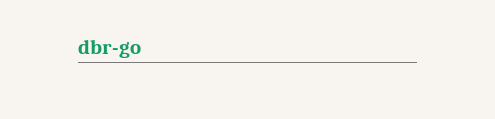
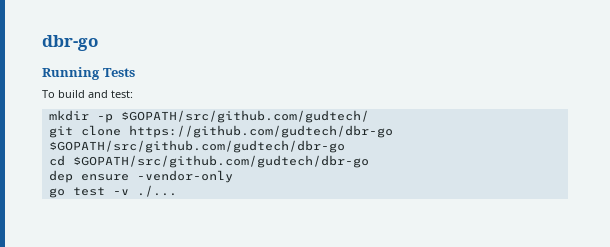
+ Running Tests
+ To build and test:
+ mkdir -p $GOPATH/src/github.com/gudtech/
+ git clone https://github.com/gudtech/dbr-go $GOPATH/src/github.com/gudtech/dbr-go
+ cd $GOPATH/src/github.com/gudtech/dbr-go
+ dep ensure -vendor-only
+ go test -v ./...

